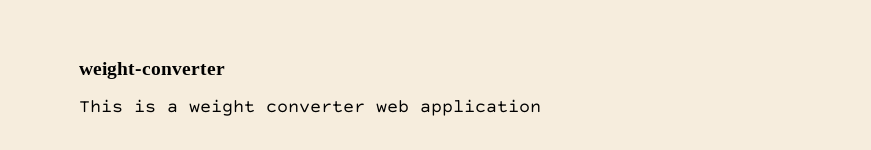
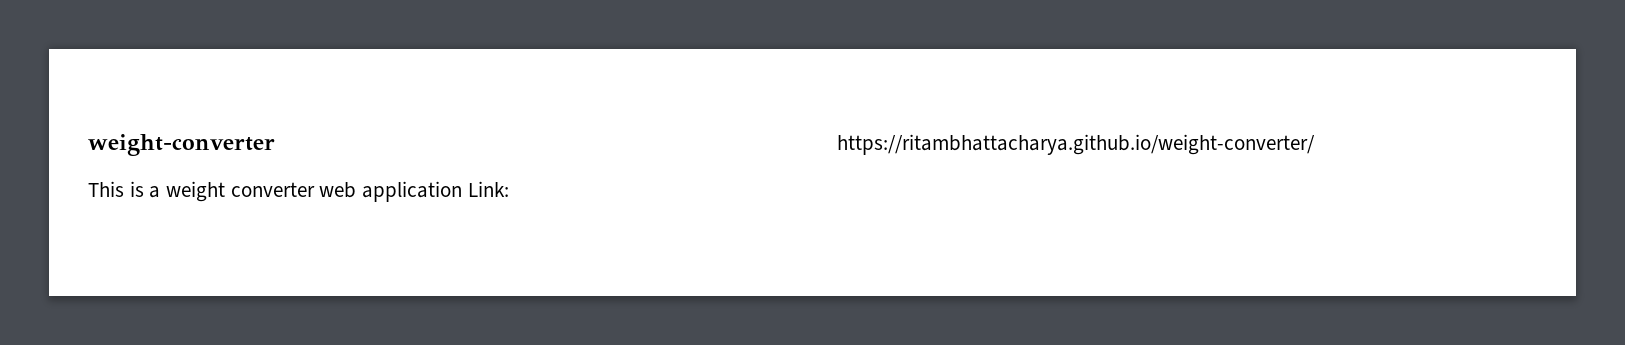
- This is a weight converter web application
+ This is a weight converter web application Link: https://ritambhattacharya.github.io/weight-converter/

